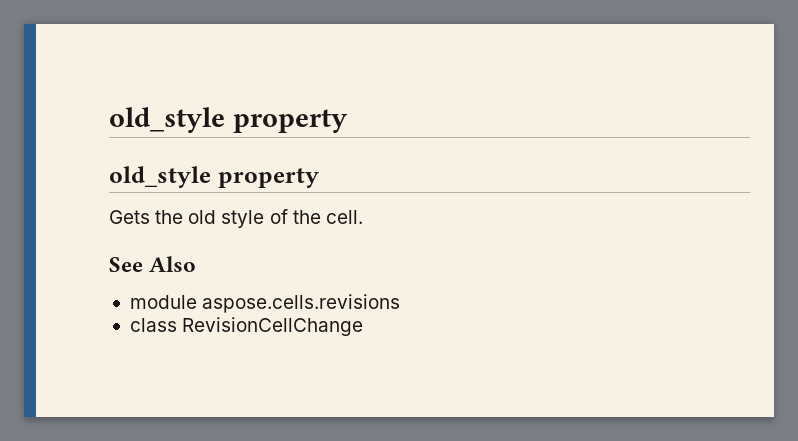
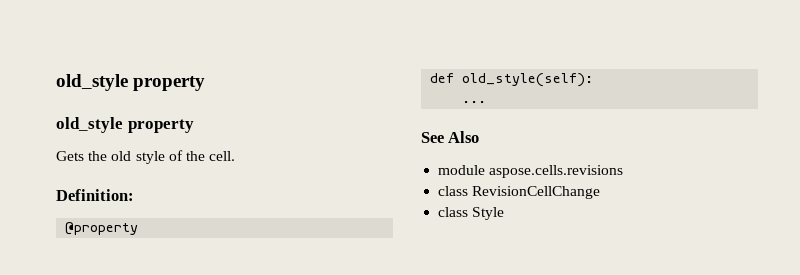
+ Definition:
+ @property
+ def old_style(self):
+ ...
+ class Style

